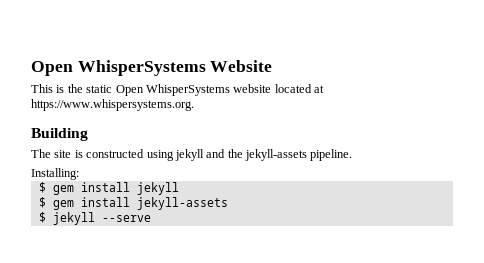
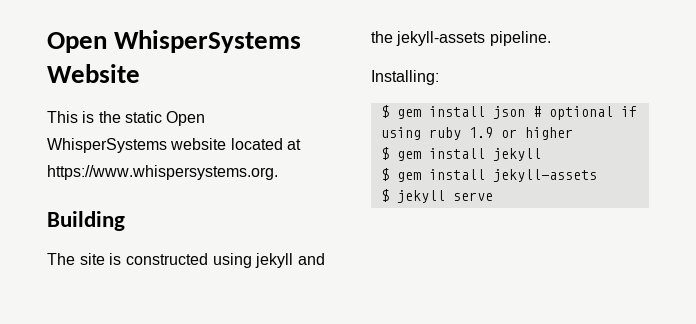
+ $ gem install json # optional if using ruby 1.9 or higher
- $ jekyll --serve
+ $ jekyll serve

